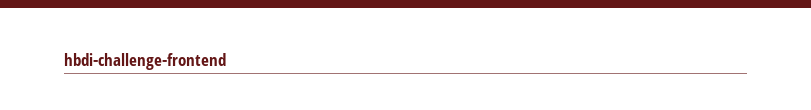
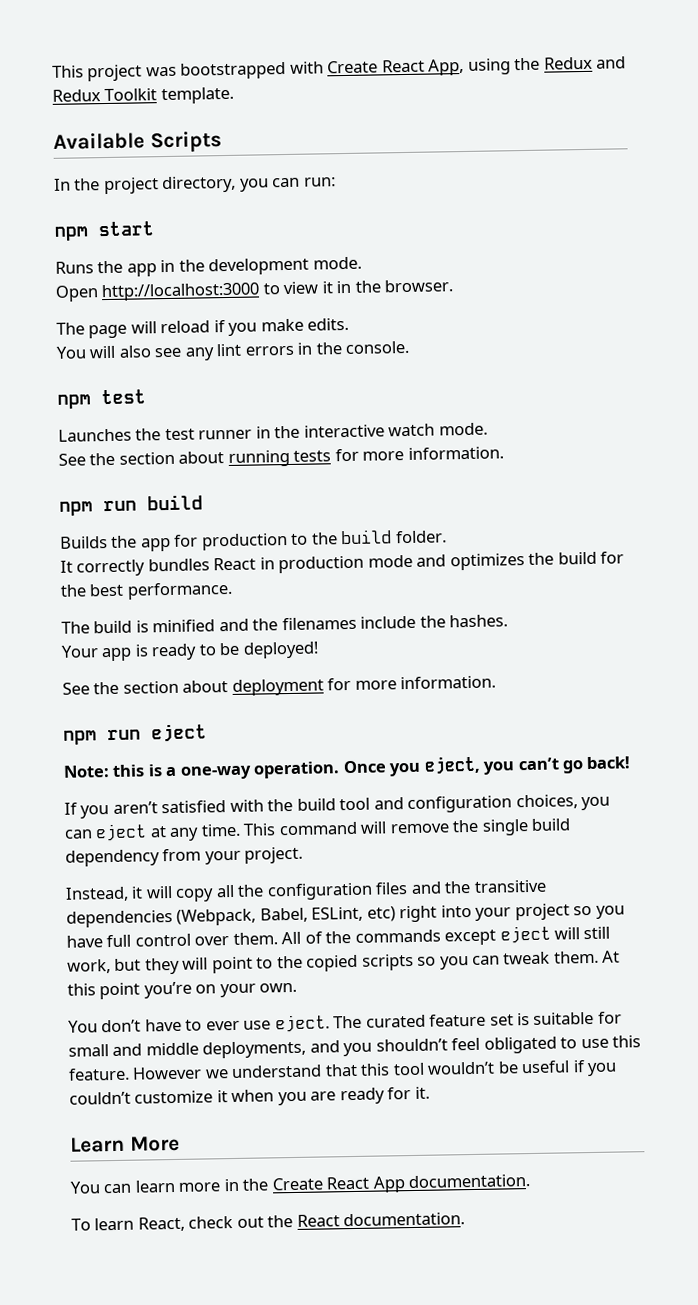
- hbdi-challenge-frontend
+ This project was bootstrapped with Create React App, using the Redux and Redux Toolkit template.
+ Available Scripts
+ In the project directory, you can run:
+ npm start
+ Runs the app in the development mode.
+ Open http://localhost:3000 to view it in the browser.
+ The page will reload if you make edits.
+ You will also see any lint errors in the console.
+ npm test
+ Launches the test runner in the interactive watch mode.
+ See the section about running tests for more information.
+ npm run build
+ Builds the app for production to the build folder.
+ It correctly bundles React in production mode and optimizes the build for the best performance.
+ The build is minified and the filenames include the hashes.
+ Your app is ready to be deployed!
+ See the section about deployment for more information.
+ npm run eject
+ Note: this is a one-way operation. Once you eject, you can’t go back!
+ If you aren’t satisfied with the build tool and configuration choices, you can eject at any time. This command will remove the single build dependency from your project.
+ Instead, it will copy all the configuration files and the transitive dependencies (Webpack, Babel, ESLint, etc) right into your project so you have full control over them. All of the commands except eject will still work, but they will point to the copied scripts so you can tweak them. At this point you’re on your own.
+ You don’t have to ever use eject. The curated feature set is suitable for small and middle deployments, and you shouldn’t feel obligated to use this feature. However we understand that this tool wouldn’t be useful if you couldn’t customize it when you are ready for it.
+ Learn More
+ You can learn more in the Create React App documentation.
+ To learn React, check out the React documentation.

